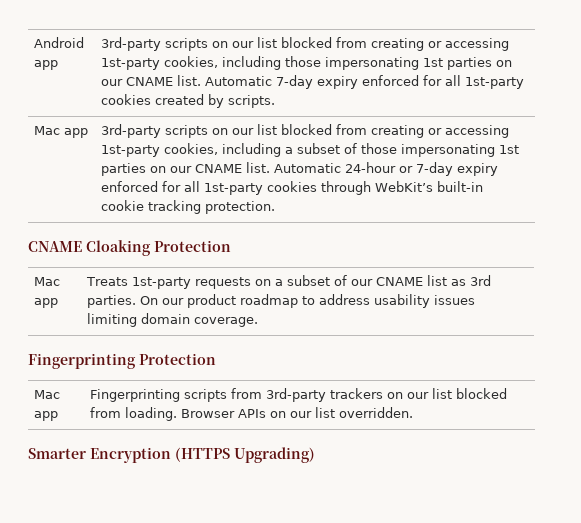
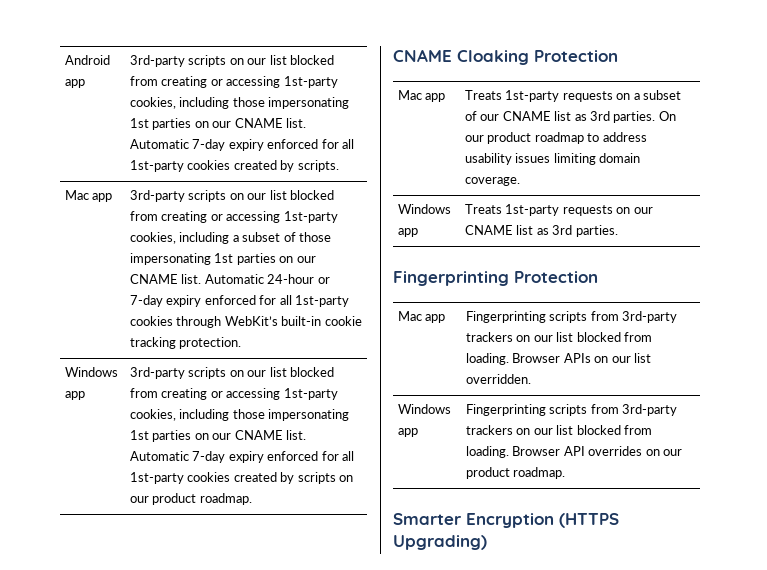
+ Windows app | 3rd-party scripts on our list blocked from creating or accessing 1st-party cookies, including those impersonating 1st parties on our CNAME list. Automatic 7-day expiry enforced for all 1st-party cookies created by scripts on our product roadmap.
+ Windows app | Treats 1st-party requests on our CNAME list as 3rd parties.
+ Windows app | Fingerprinting scripts from 3rd-party trackers on our list blocked from loading. Browser API overrides on our product roadmap.

